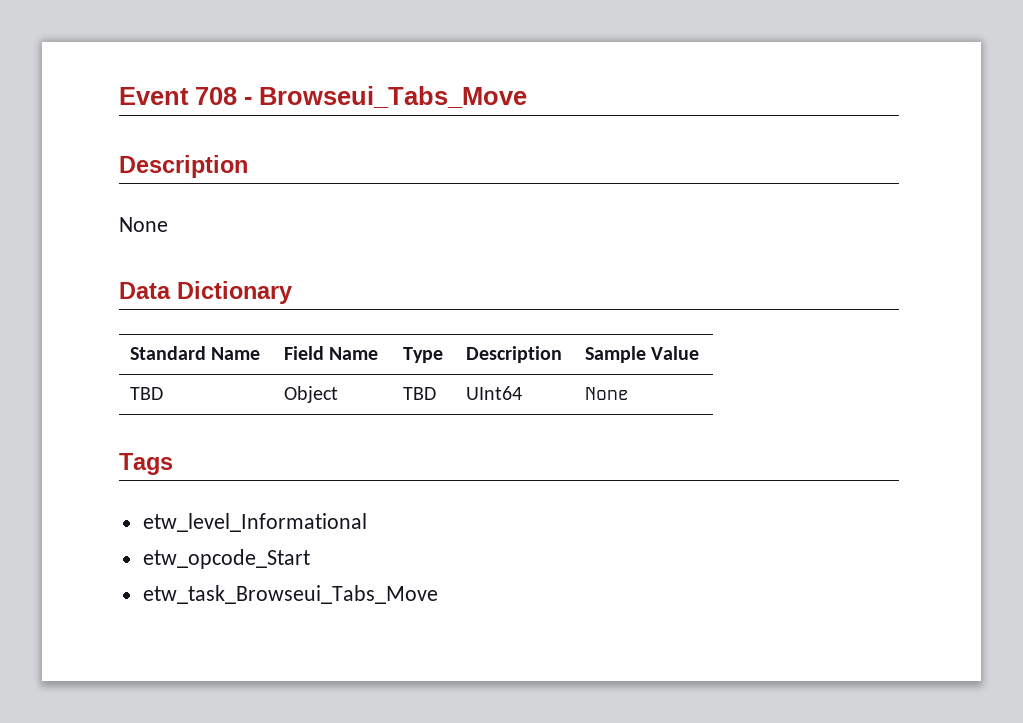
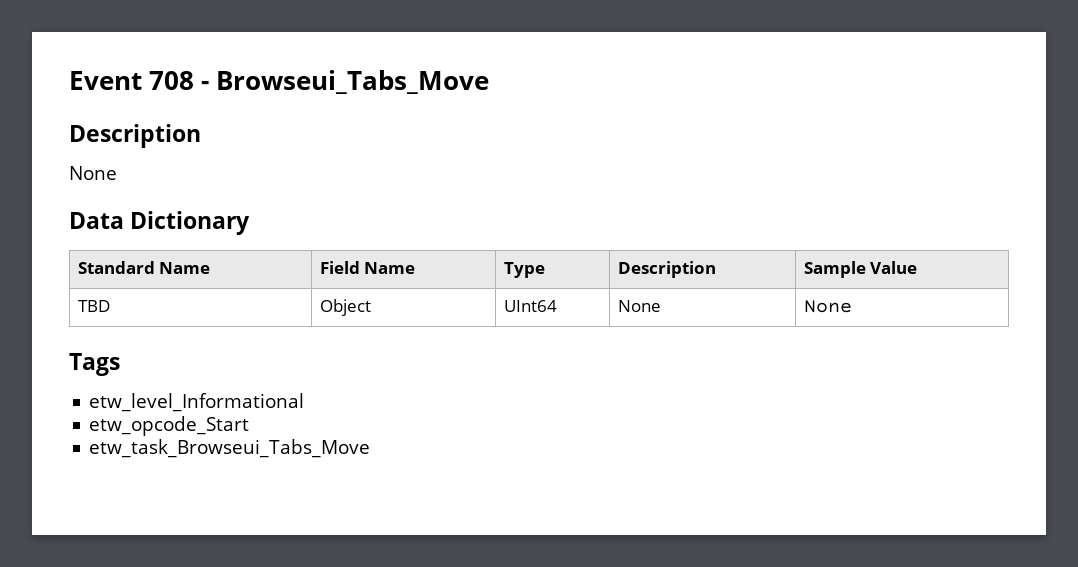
- TBD | Object | TBD | UInt64 | None
+ TBD | Object | UInt64 | None | None

